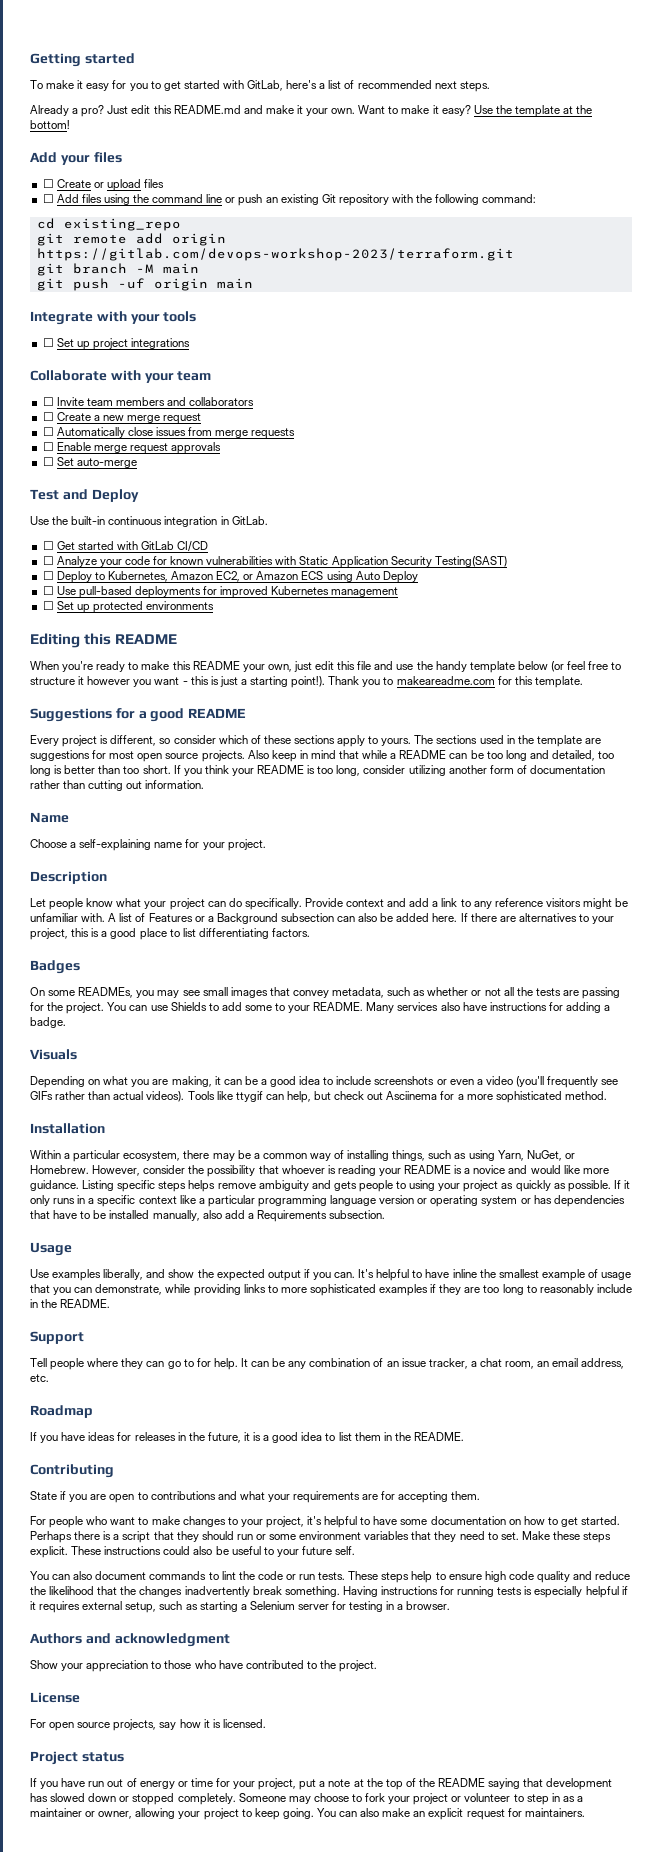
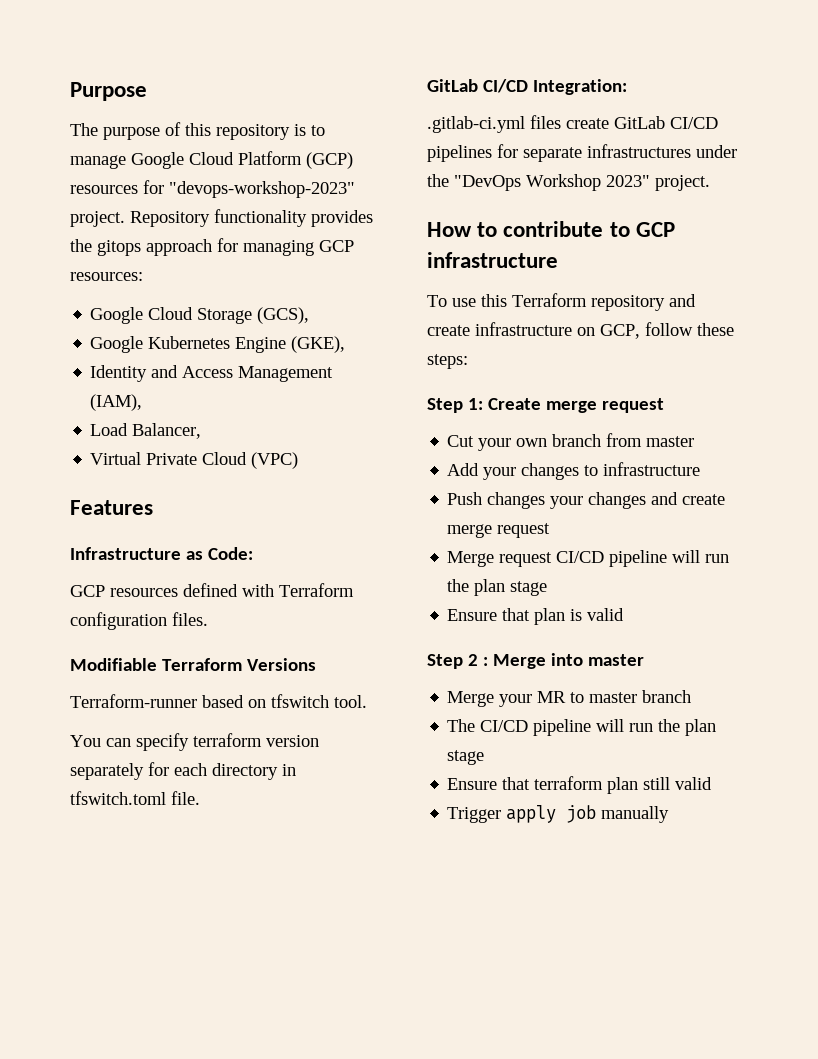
- Getting started
- To make it easy for you to get started with GitLab, here's a list of recommended next steps.
- Already a pro? Just edit this README.md and make it your own. Want to make it easy? Use the template at the bottom!
- Add your files
- ☐ Create or upload files
- ☐ Add files using the command line or push an existing Git repository with the following command:
- cd existing_repo
- git remote add origin https://gitlab.com/devops-workshop-2023/terraform.git
- git branch -M main
- git push -uf origin main
- Integrate with your tools
- ☐ Set up project integrations
- Collaborate with your team
- ☐ Invite team members and collaborators
- ☐ Create a new merge request
- ☐ Automatically close issues from merge requests
- ☐ Enable merge request approvals
- ☐ Set auto-merge
- Test and Deploy
- Use the built-in continuous integration in GitLab.
- ☐ Get started with GitLab CI/CD
- ☐ Analyze your code for known vulnerabilities with Static Application Security Testing(SAST)
- ☐ Deploy to Kubernetes, Amazon EC2, or Amazon ECS using Auto Deploy
- ☐ Use pull-based deployments for improved Kubernetes management
- ☐ Set up protected environments
- Editing this README
- When you're ready to make this README your own, just edit this file and use the handy template below (or feel free to structure it however you want - this is just a starting point!). Thank you to makeareadme.com for this template.
- Suggestions for a good README
- Every project is different, so consider which of these sections apply to yours. The sections used in the template are suggestions for most open source projects. Also keep in mind that while a README can be too long and detailed, too long is better than too short. If you think your README is too long, consider utilizing another form of documentation rather than cutting out information.
- Name
- Choose a self-explaining name for your project.
- Description
- Let people know what your project can do specifically. Provide context and add a link to any reference visitors might be unfamiliar with. A list of Features or a Background subsection can also be added here. If there are alternatives to your project, this is a good place to list differentiating factors.
- Badges
- On some READMEs, you may see small images that convey metadata, such as whether or not all the tests are passing for the project. You can use Shields to add some to your README. Many services also have instructions for adding a badge.
- Visuals
- Depending on what you are making, it can be a good idea to include screenshots or even a video (you'll frequently see GIFs rather than actual videos). Tools like ttygif can help, but check out Asciinema for a more sophisticated method.
- Installation
- Within a particular ecosystem, there may be a common way of installing things, such as using Yarn, NuGet, or Homebrew. However, consider the possibility that whoever is reading your README is a novice and would like more guidance. Listing specific steps helps remove ambiguity and gets people to using your project as quickly as possible. If it only runs in a specific context like a particular programming language version or operating system or has dependencies that have to be installed manually, also add a Requirements subsection.
- Usage
- Use examples liberally, and show the expected output if you can. It's helpful to have inline the smallest example of usage that you can demonstrate, while providing links to more sophisticated examples if they are too long to reasonably include in the README.
- Support
- Tell people where they can go to for help. It can be any combination of an issue tracker, a chat room, an email address, etc.
- Roadmap
- If you have ideas for releases in the future, it is a good idea to list them in the README.
- Contributing
- State if you are open to contributions and what your requirements are for accepting them.
- For people who want to make changes to your project, it's helpful to have some documentation on how to get started. Perhaps there is a script that they should run or some environment variables that they need to set. Make these steps explicit. These instructions could also be useful to your future self.
- You can also document commands to lint the code or run tests. These steps help to ensure high code quality and reduce the likelihood that the changes inadvertently break something. Having instructions for running tests is especially helpful if it requires external setup, such as starting a Selenium server for testing in a browser.
- Authors and acknowledgment
- Show your appreciation to those who have contributed to the project.
- License
- For open source projects, say how it is licensed.
- Project status
- If you have run out of energy or time for your project, put a note at the top of the README saying that development has slowed down or stopped completely. Someone may choose to fork your project or volunteer to step in as a maintainer or owner, allowing your project to keep going. You can also make an explicit request for maintainers.
+ Purpose
+ The purpose of this repository is to manage Google Cloud Platform (GCP) resources for "devops-workshop-2023" project. Repository functionality provides the gitops approach for managing GCP resources:
+ Google Cloud Storage (GCS),
+ Google Kubernetes Engine (GKE),
+ Identity and Access Management (IAM),
+ Load Balancer,
+ Virtual Private Cloud (VPC)
+ Features
+ Infrastructure as Code:
+ GCP resources defined with Terraform configuration files.
+ Modifiable Terraform Versions
+ Terraform-runner based on tfswitch tool.
+ You can specify terraform version separately for each directory in tfswitch.toml file.
+ GitLab CI/CD Integration:
+ .gitlab-ci.yml files create GitLab CI/CD pipelines for separate infrastructures under the "DevOps Workshop 2023" project.
+ How to contribute to GCP infrastructure
+ To use this Terraform repository and create infrastructure on GCP, follow these steps:
+ Step 1: Create merge request
+ Cut your own branch from master
+ Add your changes to infrastructure
+ Push changes your changes and create merge request
+ Merge request CI/CD pipeline will run the plan stage
+ Ensure that plan is valid
+ Step 2 : Merge into master
+ Merge your MR to master branch
+ The CI/CD pipeline will run the plan stage
+ Ensure that terraform plan still valid
+ Trigger apply job manually

